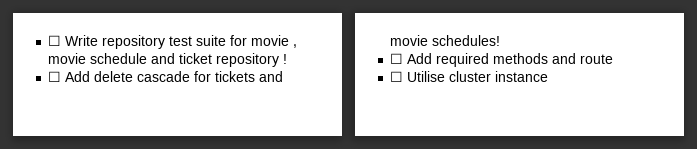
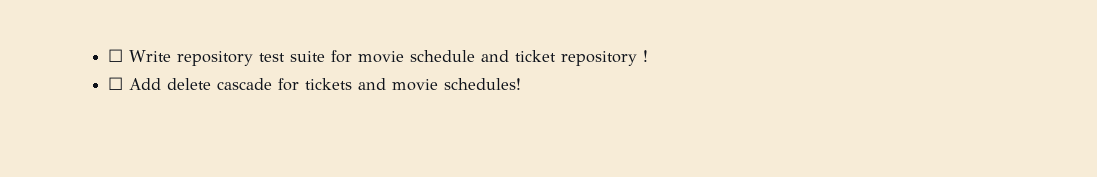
- ☐ Write repository test suite for movie , movie schedule and ticket repository !
+ ☐ Write repository test suite for movie schedule and ticket repository !
- ☐ Add required methods and route
- ☐ Utilise cluster instance

